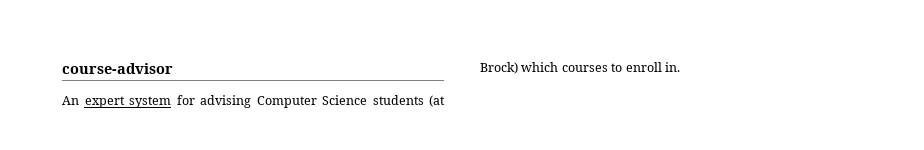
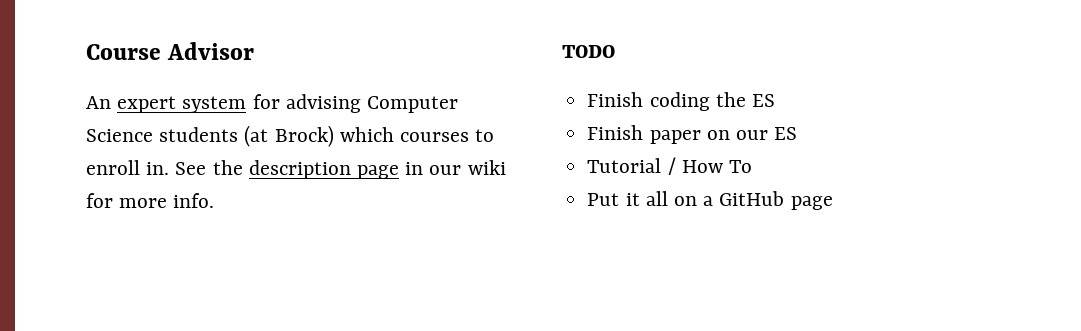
- course-advisor
+ Course Advisor
+ See the description page in our wiki for more info.
+ TODO
+ Finish coding the ES
+ Finish paper on our ES
+ Tutorial / How To
+ Put it all on a GitHub page

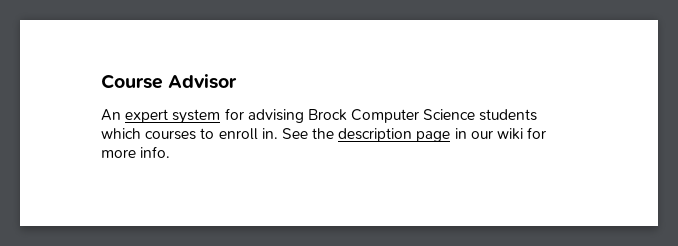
- An expert system for advising Computer Science students (at Brock) which courses to enroll in.
+ An expert system for advising Brock Computer Science students which courses to enroll in.
- TODO
- Finish coding the ES
- Finish paper on our ES
- Tutorial / How To
- Put it all on a GitHub page

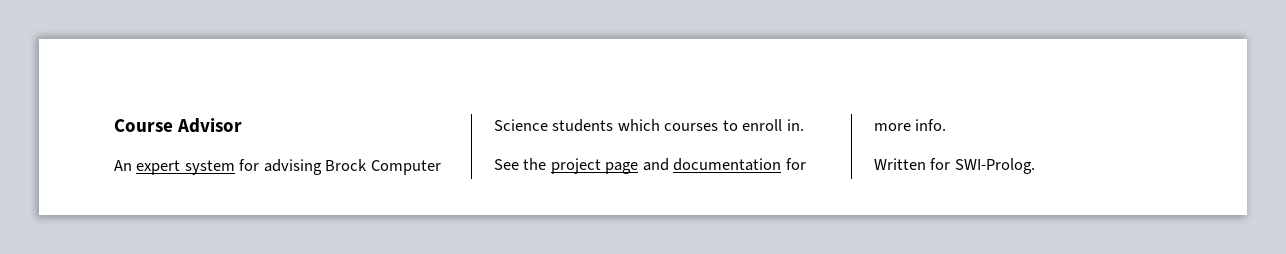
- An expert system for advising Brock Computer Science students which courses to enroll in. See the description page in our wiki for more info.
+ An expert system for advising Brock Computer Science students which courses to enroll in.
+ See the project page and documentation for more info.
+ Written for SWI-Prolog.

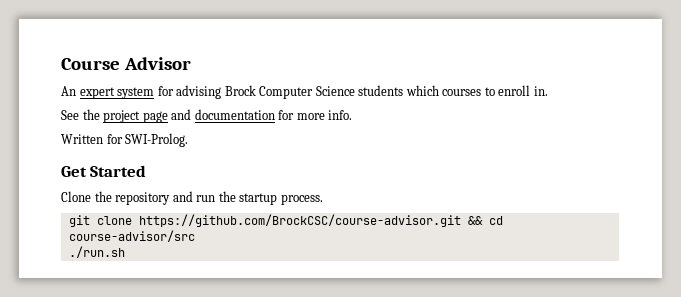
+ Get Started
+ Clone the repository and run the startup process.
+ git clone https://github.com/BrockCSC/course-advisor.git && cd course-advisor/src
+ ./run.sh

